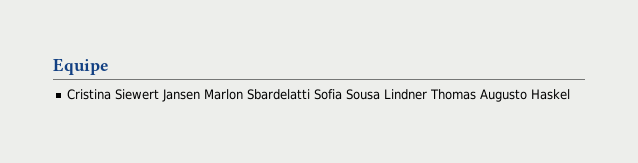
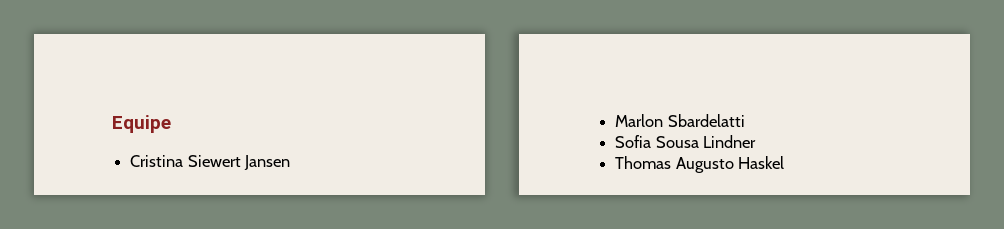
- Cristina Siewert Jansen Marlon Sbardelatti Sofia Sousa Lindner Thomas Augusto Haskel
+ Cristina Siewert Jansen
+ Marlon Sbardelatti
+ Sofia Sousa Lindner
+ Thomas Augusto Haskel

